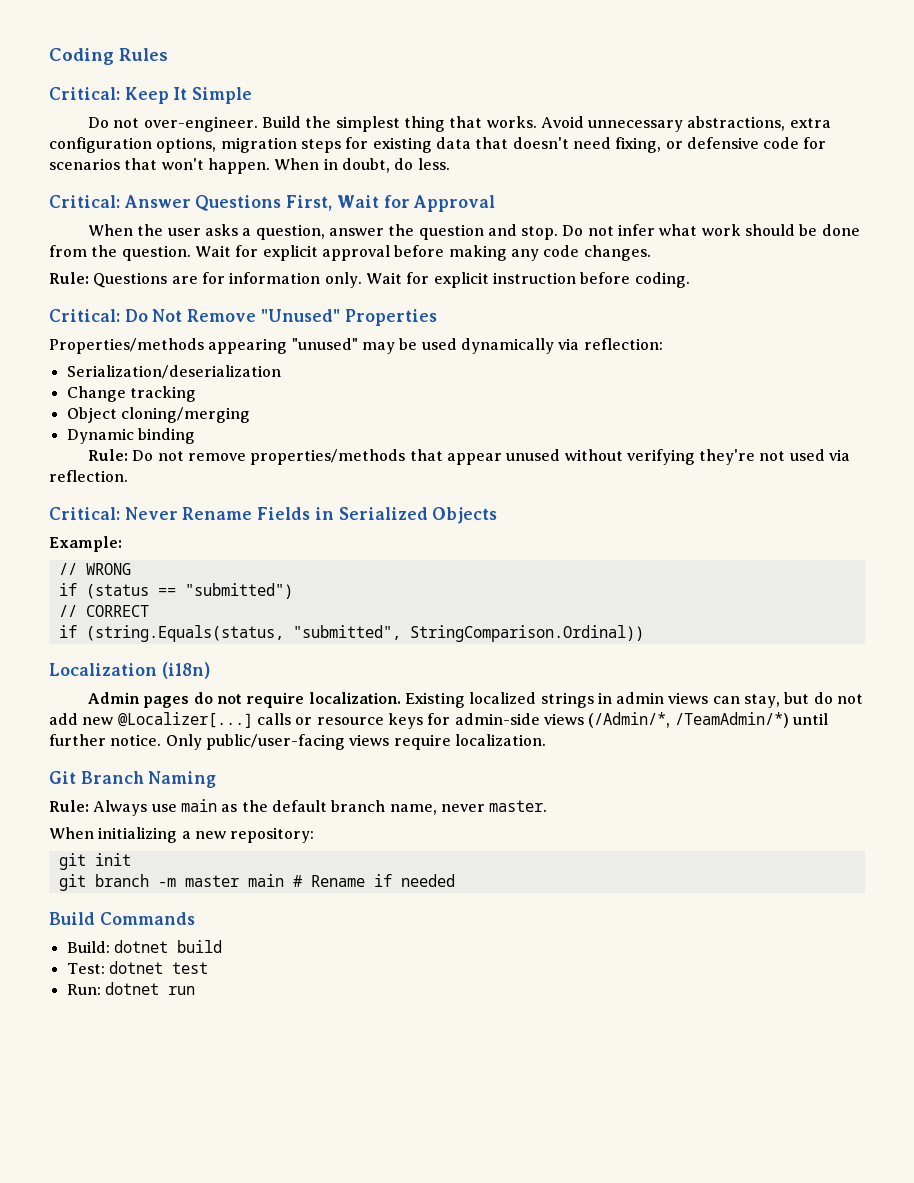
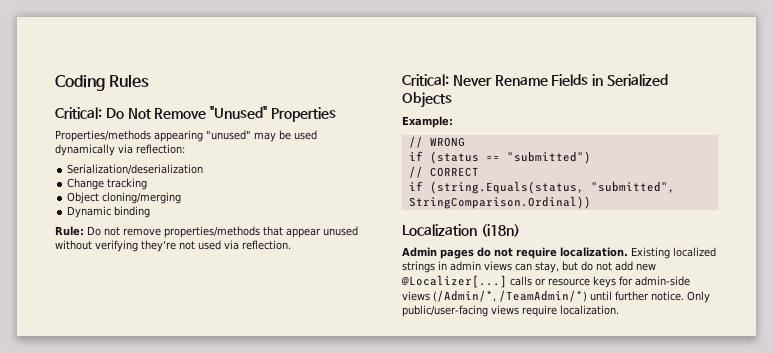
- Critical: Keep It Simple
- Do not over-engineer. Build the simplest thing that works. Avoid unnecessary abstractions, extra configuration options, migration steps for existing data that doesn't need fixing, or defensive code for scenarios that won't happen. When in doubt, do less.
- Critical: Answer Questions First, Wait for Approval
- When the user asks a question, answer the question and stop. Do not infer what work should be done from the question. Wait for explicit approval before making any code changes.
- Rule: Questions are for information only. Wait for explicit instruction before coding.
- Git Branch Naming
- Rule: Always use main as the default branch name, never master.
- When initializing a new repository:
- git init
- git branch -m master main # Rename if needed
- Build Commands
- Build: dotnet build
- Test: dotnet test
- Run: dotnet run

